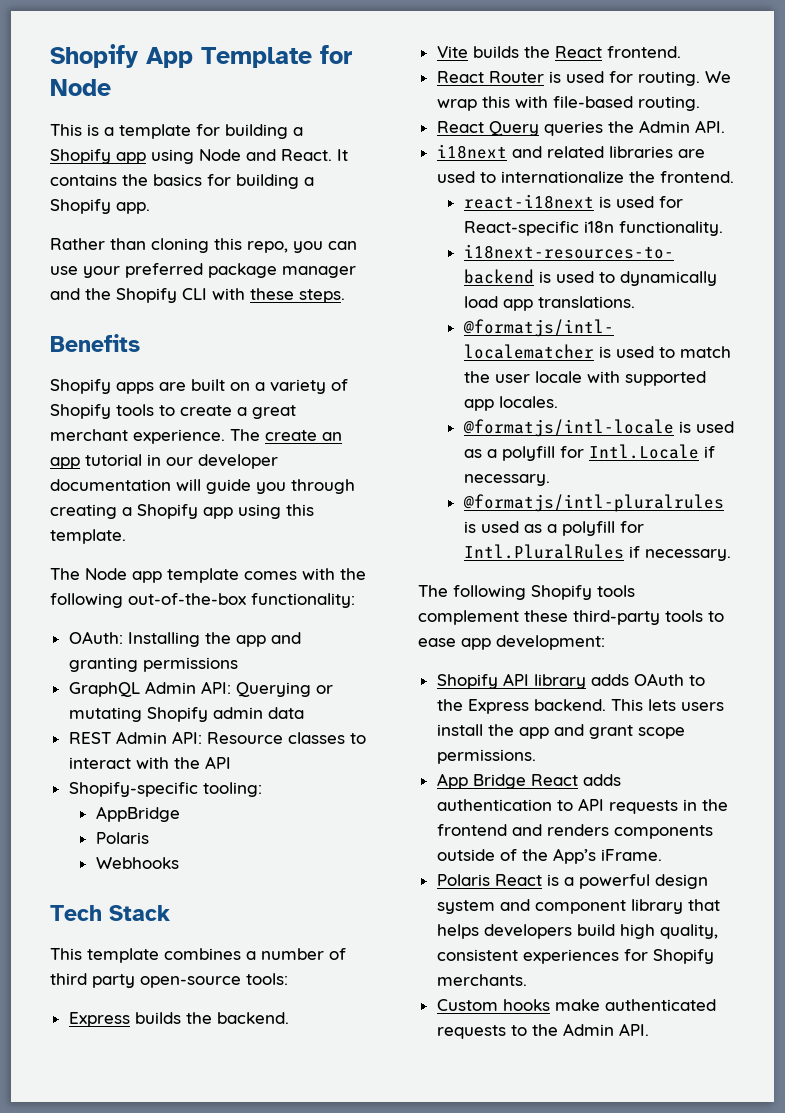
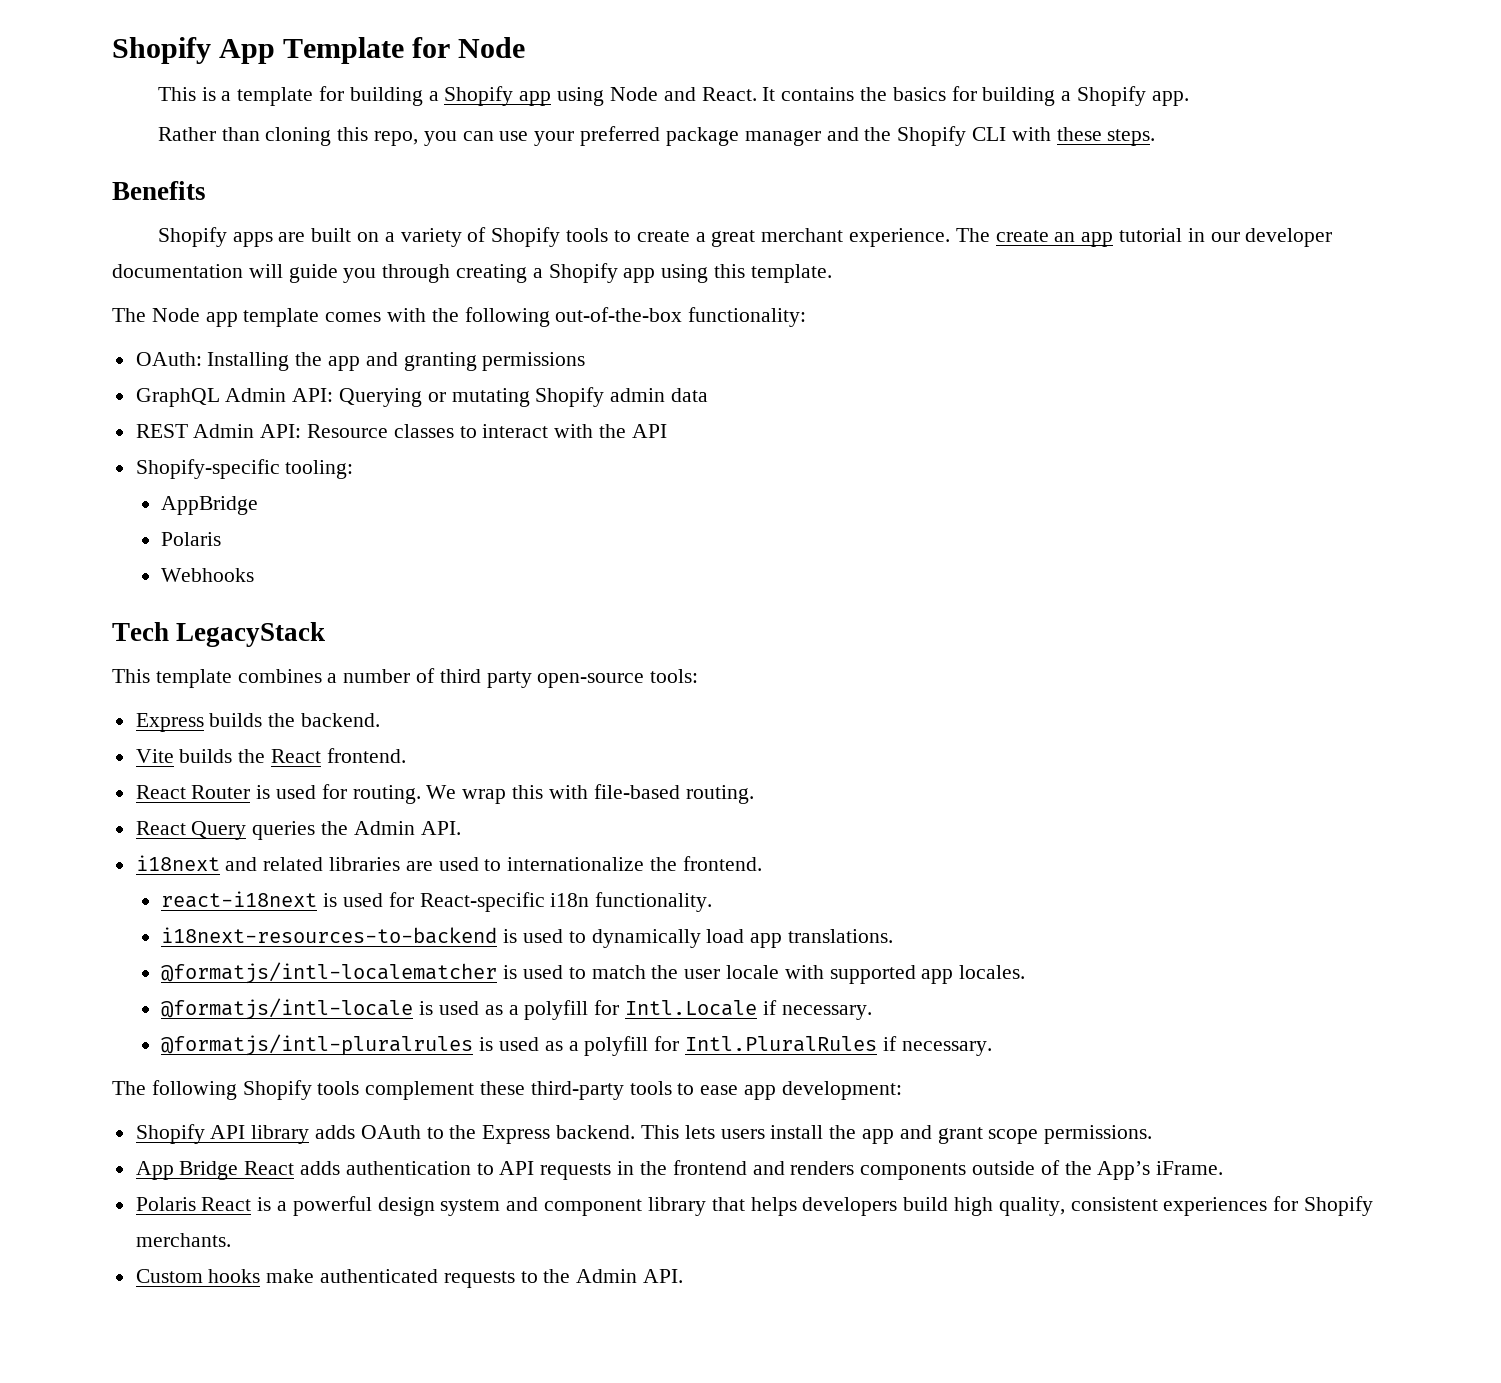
- Tech Stack
+ Tech LegacyStack

